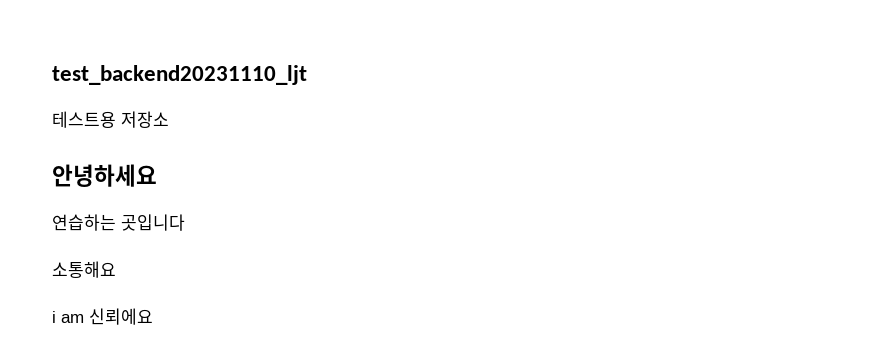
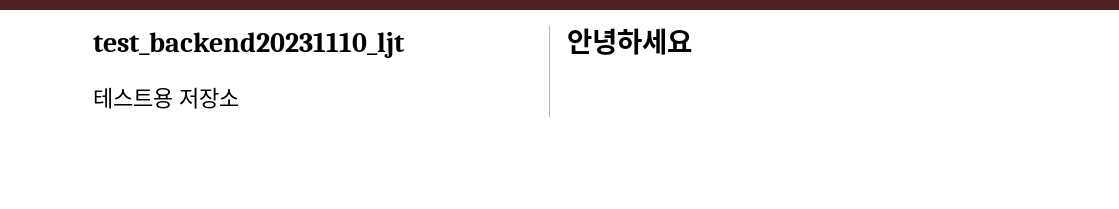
- 연습하는 곳입니다
- 소통해요
- i am 신뢰에요

